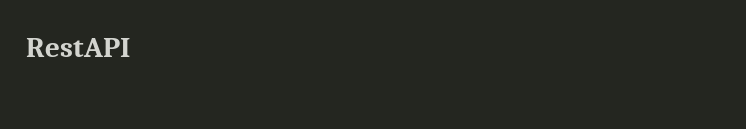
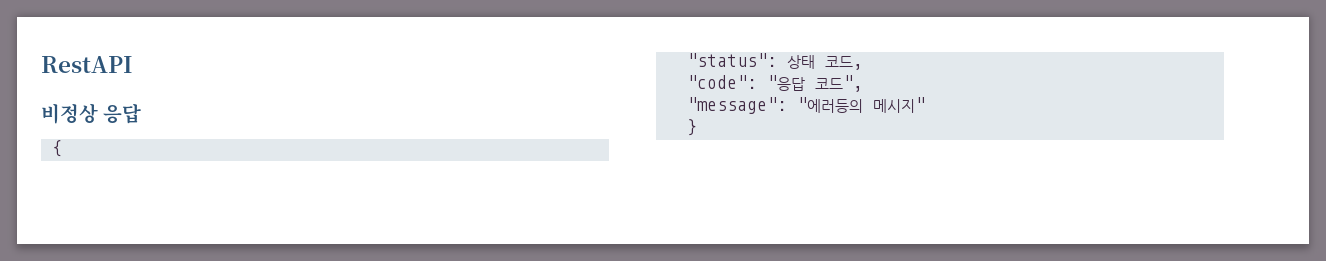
+ 비정상 응답
+ {
+ "status": 상태 코드,
+ "code": "응답 코드",
+ "message": "에러등의 메시지"
+ }

